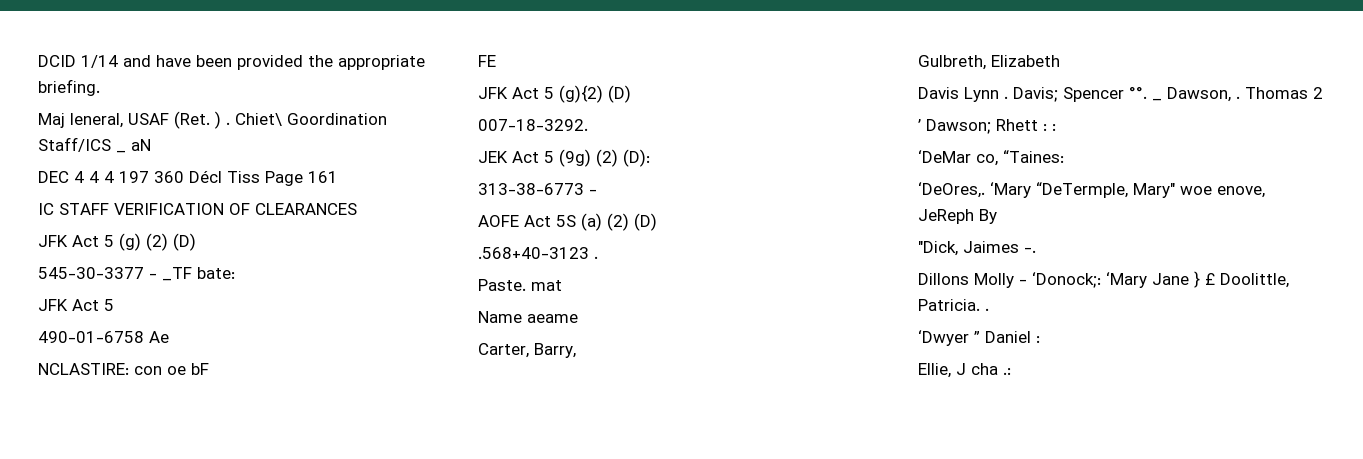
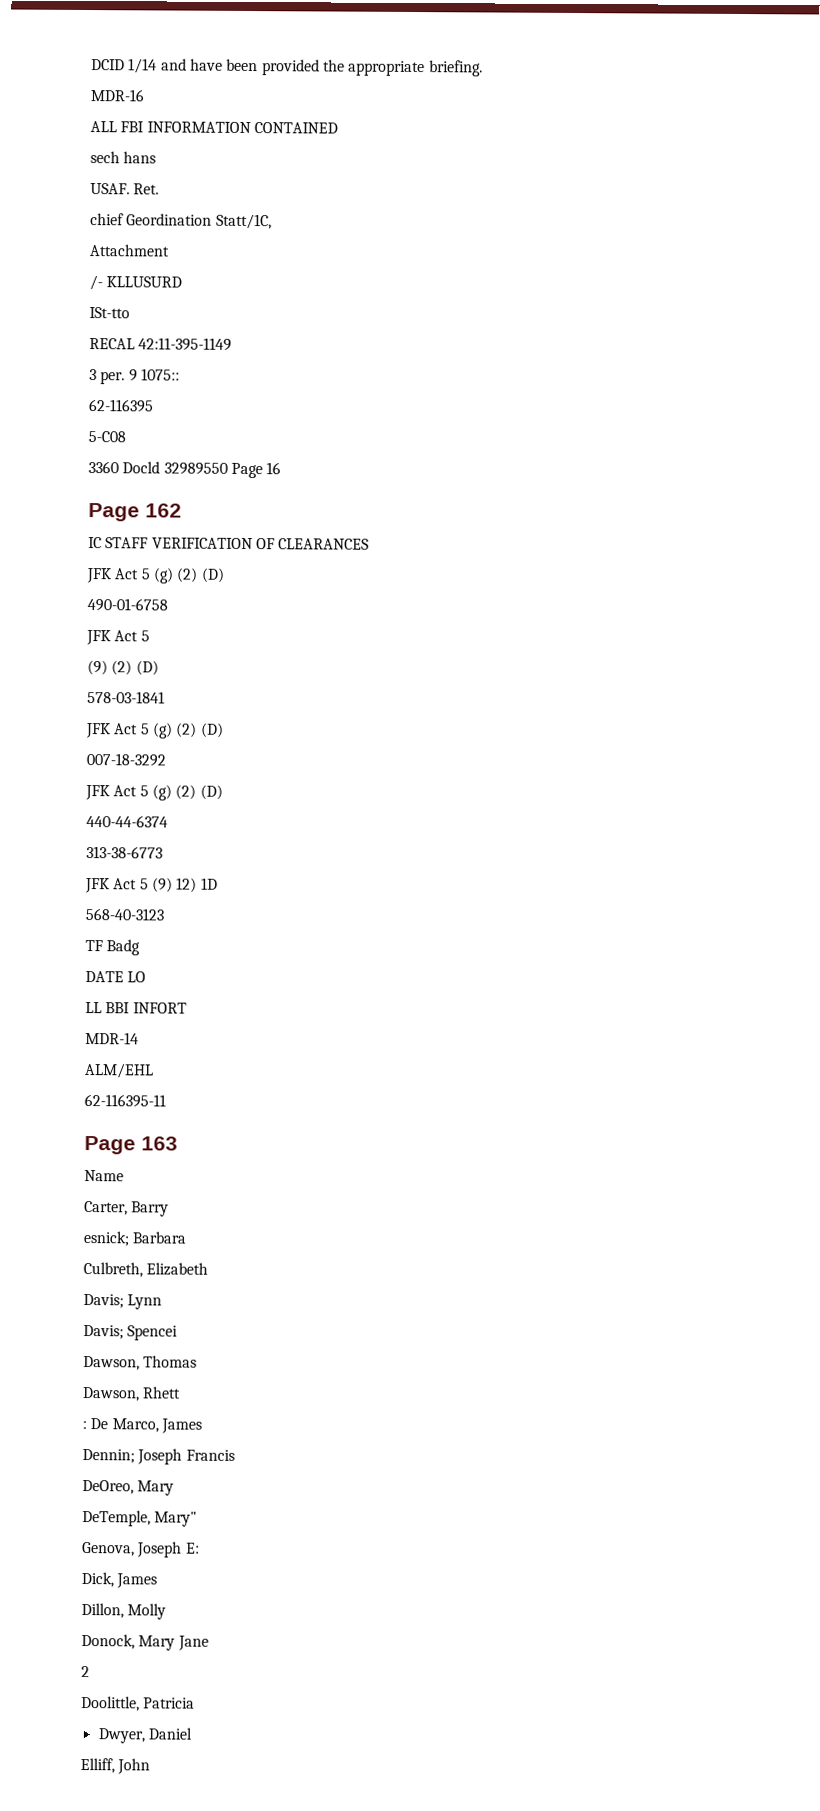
- Maj leneral, USAF (Ret. ) . Chiet\ Goordination Staff/ICS _ aN
- DEC 4 4 4 197 360 Décl Tiss Page 161
+ MDR-16
+ ALL FBI INFORMATION CONTAINED
+ sech hans
+ USAF. Ret.
+ chief Geordination Statt/1C,
+ Attachment
+ /- KLLUSURD
+ ISt-tto
+ RECAL 42:11-395-1149
+ 3 per. 9 1075::
+ 62-116395
+ 5-C08
+ 3360 Docld 32989550 Page 16
+ Page 162
- 545-30-3377 - _TF bate:
+ 490-01-6758
- 490-01-6758 Ae
- NCLASTIRE: con oe bF
- FE
- JFK Act 5 (g){2) (D)
- 007-18-3292.
- JEK Act 5 (9g) (2) (D):
- 313-38-6773 -
- AOFE Act 5S (a) (2) (D)
- .568+40-3123 .
- Paste. mat
+ (9) (2) (D)
+ 578-03-1841
+ JFK Act 5 (g) (2) (D)
+ 007-18-3292
+ JFK Act 5 (g) (2) (D)
+ 440-44-6374
+ 313-38-6773
+ JFK Act 5 (9) 12) 1D
+ 568-40-3123
+ TF Badg
+ DATE LO
+ LL BBI INFORT
+ MDR-14
+ ALM/EHL
+ 62-116395-11
+ Page 163
- Name aeame
+ Name
- Carter, Barry,
- Gulbreth, Elizabeth
+ Carter, Barry
+ esnick; Barbara
+ Culbreth, Elizabeth
- Davis Lynn . Davis; Spencer °°. _ Dawson, . Thomas 2
- ’ Dawson; Rhett : :
- ‘DeMar co, “Taines:
- ‘DeOres,. ‘Mary “DeTermple, Mary" woe enove, JeReph By
- "Dick, Jaimes -.
- Dillons Molly - ‘Donock;: ‘Mary Jane } £ Doolittle, Patricia. .
- ‘Dwyer ” Daniel :
- Ellie, J cha .:
+ Davis; Lynn
+ Davis; Spencei
+ Dawson, Thomas
+ Dawson, Rhett
+ : De Marco, James
+ Dennin; Joseph Francis
+ DeOreo, Mary
+ DeTemple, Mary"
+ Genova, Joseph E:
+ Dick, James
+ Dillon, Molly
+ Donock, Mary Jane
+ 2
+ Doolittle, Patricia
+ Dwyer, Daniel
+ Elliff, John

